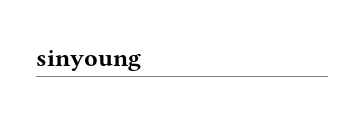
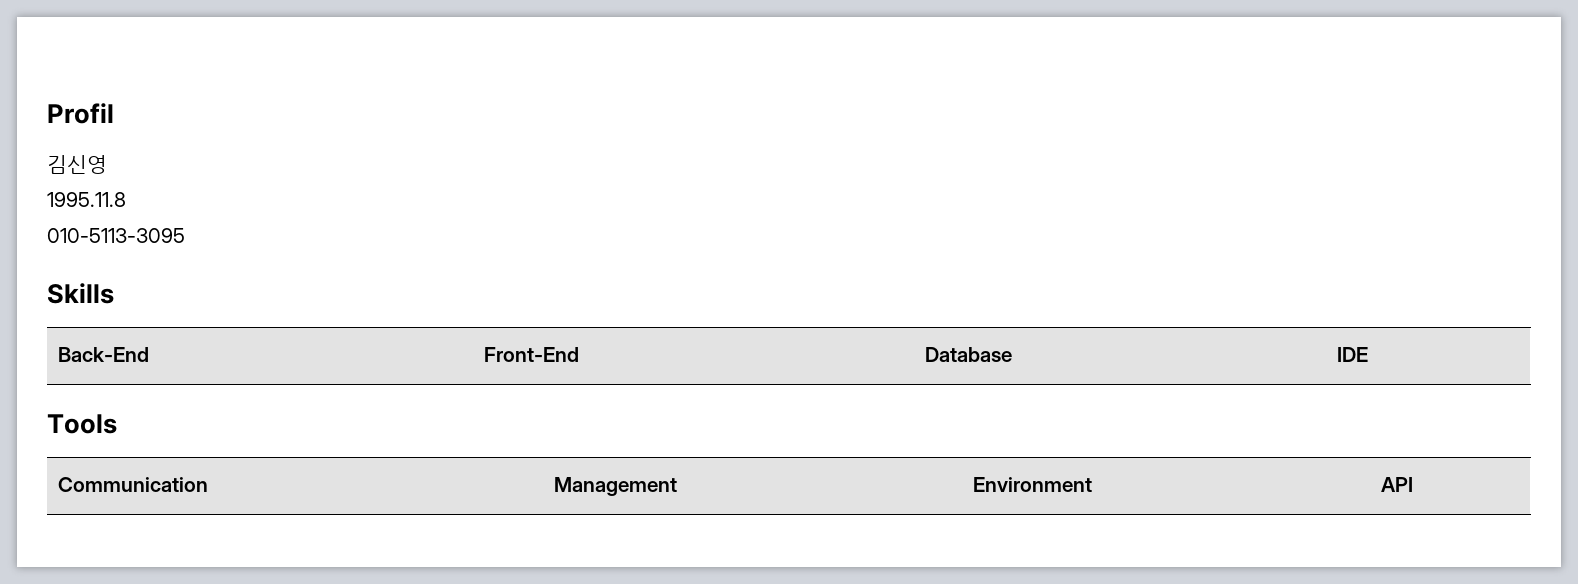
- sinyoung
+ Profil
+ 김신영
+ 1995.11.8
+ 010-5113-3095
+ Skills
+ Back-End | Front-End | Database | IDE
+ Tools
+ Communication | Management | Environment | API

